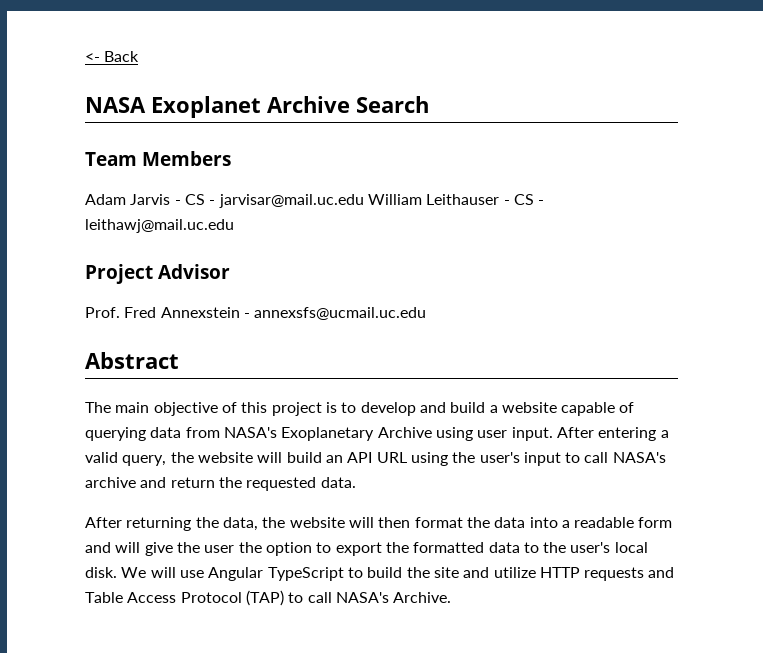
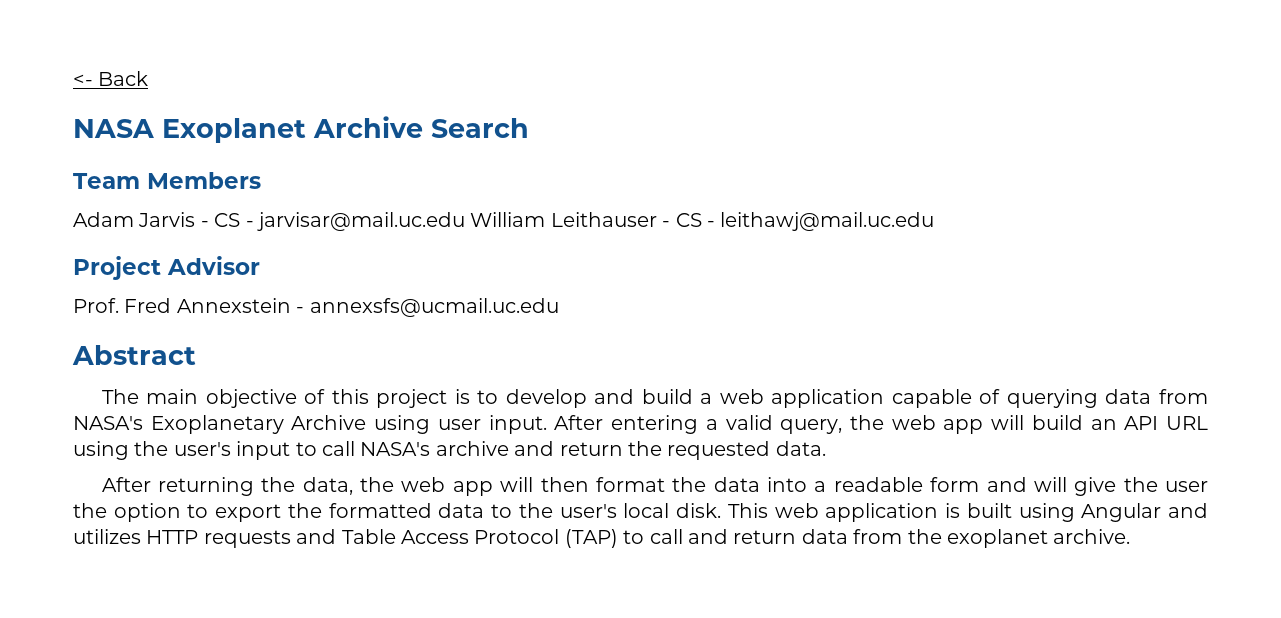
- The main objective of this project is to develop and build a website capable of querying data from NASA's Exoplanetary Archive using user input.
+ The main objective of this project is to develop and build a web application capable of querying data from NASA's Exoplanetary Archive using user input.
- After entering a valid query, the website will build an API URL using the user's input to call NASA's archive and return the requested data.
+ After entering a valid query, the web app will build an API URL using the user's input to call NASA's archive and return the requested data.
- After returning the data, the website will then format the data into a readable form and will give the user the option to export the formatted data to the user's local disk.
+ After returning the data, the web app will then format the data into a readable form and will give the user the option to export the formatted data to the user's local disk.
- We will use Angular TypeScript to build the site and utilize HTTP requests and Table Access Protocol (TAP) to call NASA's Archive.
+ This web application is built using Angular and utilizes HTTP requests and Table Access Protocol (TAP) to call and return data from the exoplanet archive.

